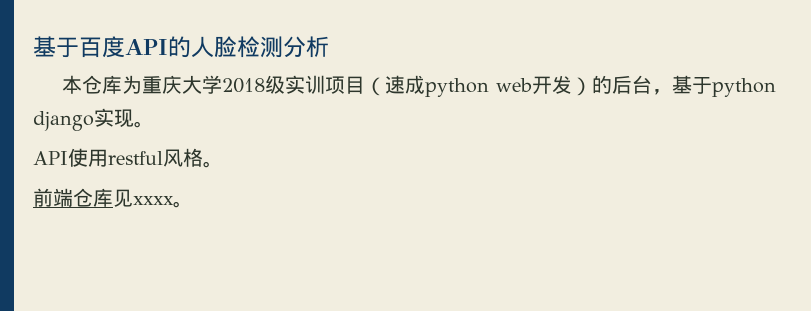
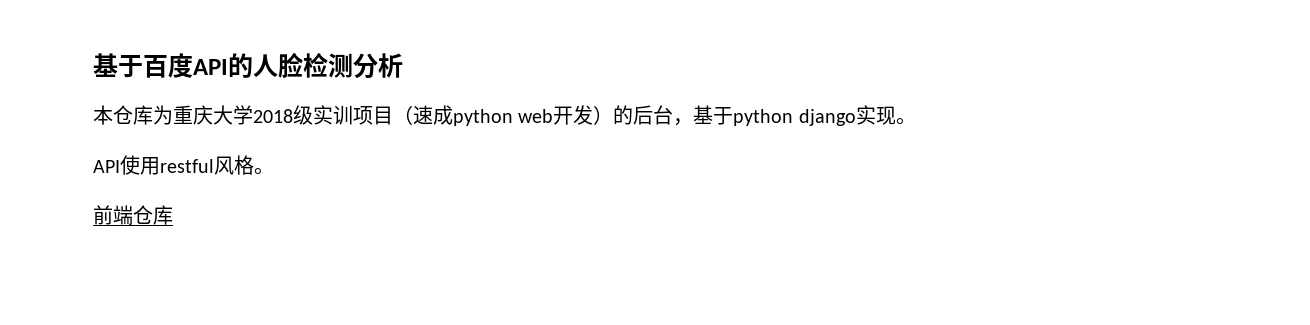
- 前端仓库见xxxx。
+ 前端仓库

